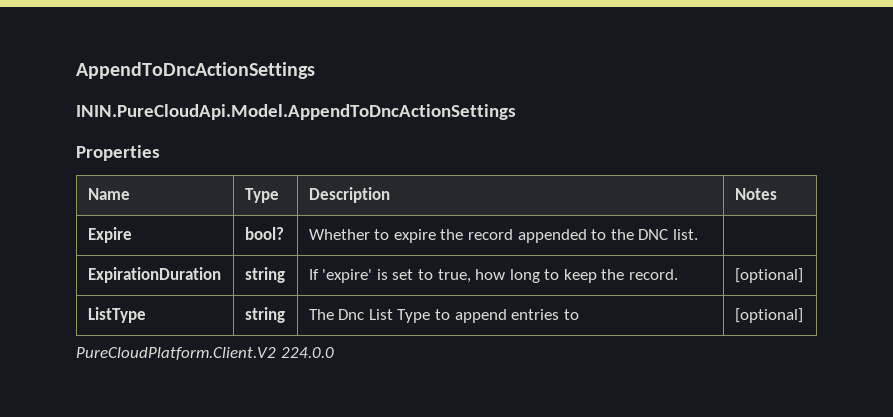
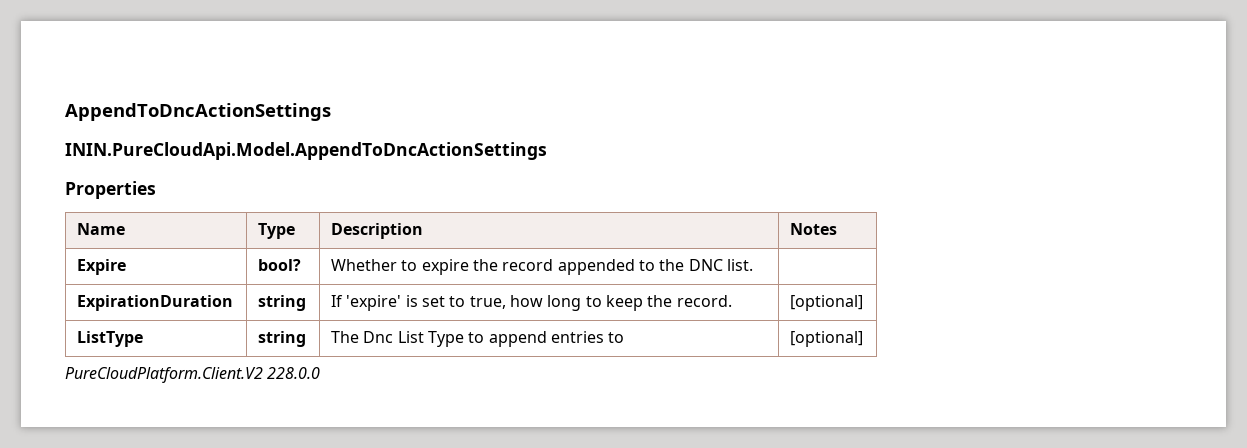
- PureCloudPlatform.Client.V2 224.0.0
+ PureCloudPlatform.Client.V2 228.0.0

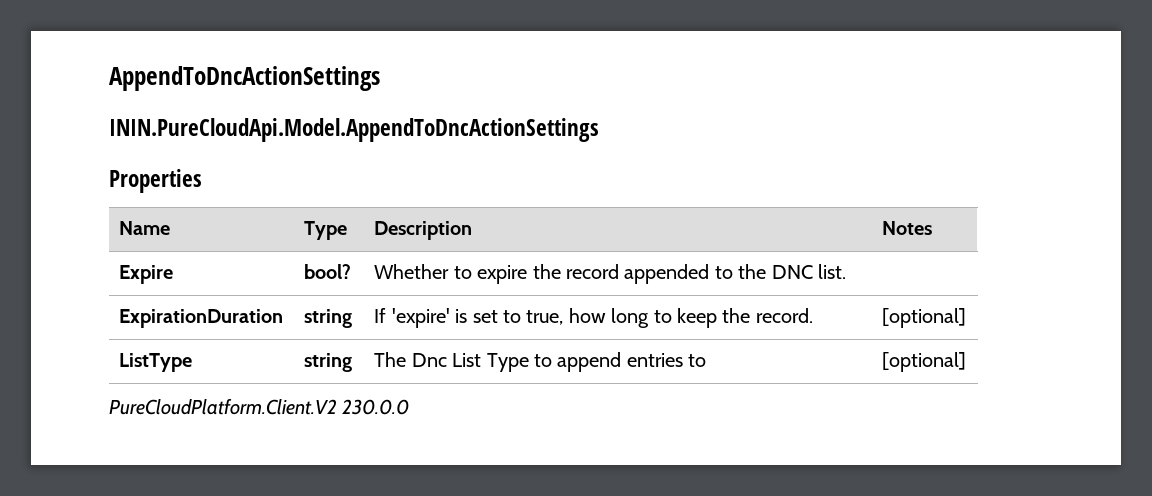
- PureCloudPlatform.Client.V2 228.0.0
+ PureCloudPlatform.Client.V2 230.0.0

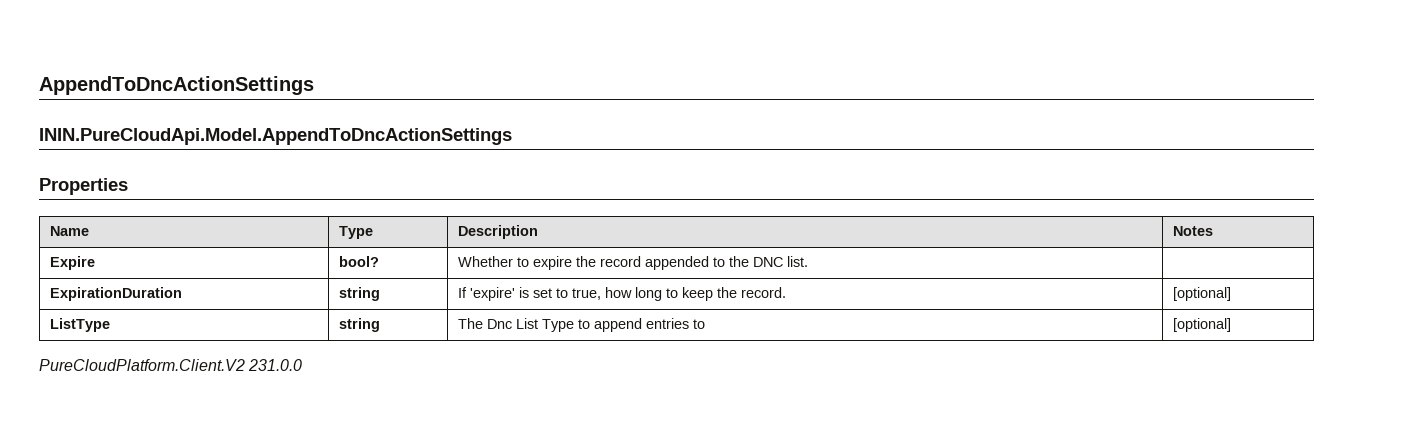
- PureCloudPlatform.Client.V2 230.0.0
+ PureCloudPlatform.Client.V2 231.0.0

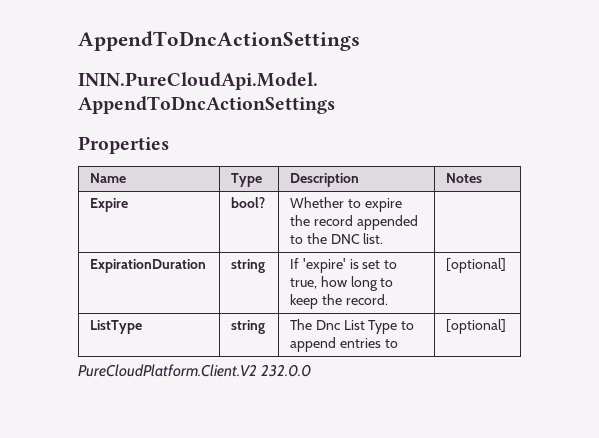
- PureCloudPlatform.Client.V2 231.0.0
+ PureCloudPlatform.Client.V2 232.0.0

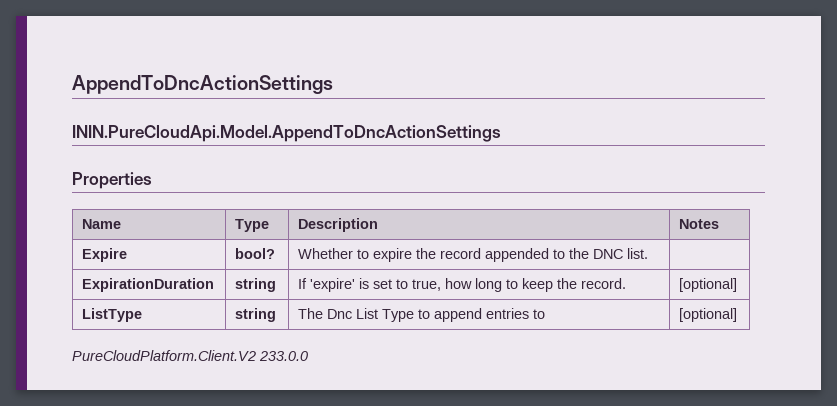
- PureCloudPlatform.Client.V2 232.0.0
+ PureCloudPlatform.Client.V2 233.0.0

